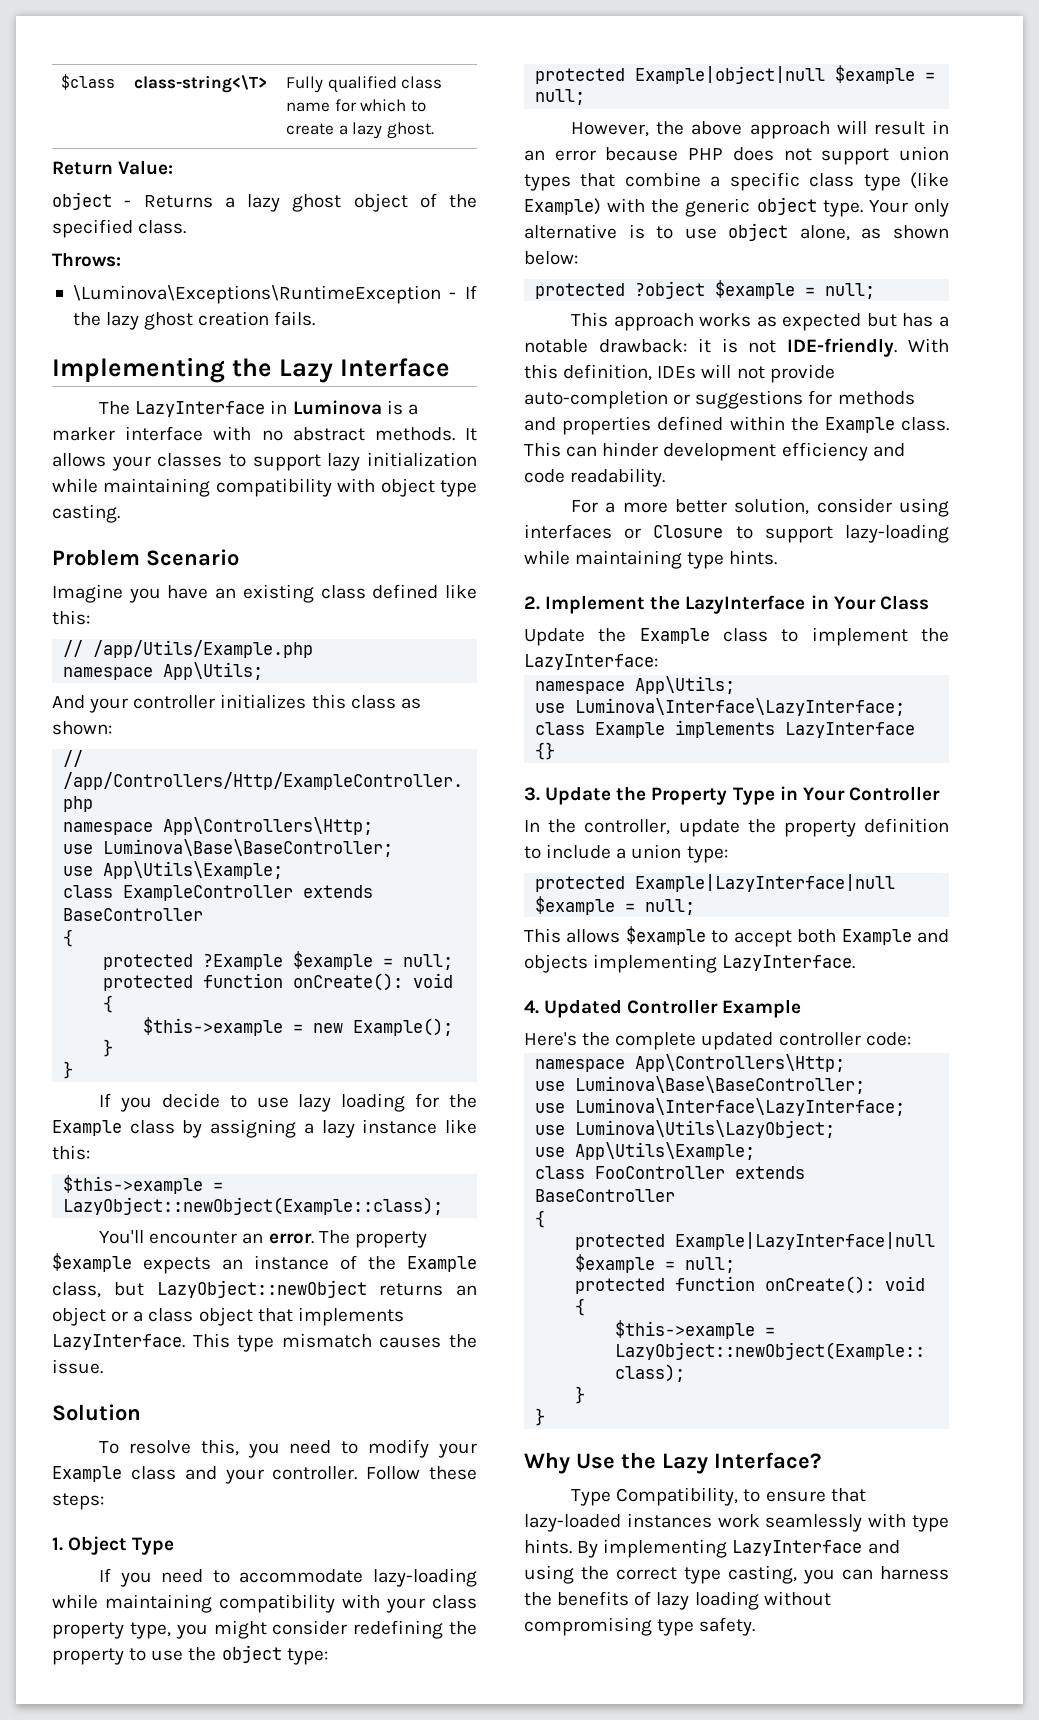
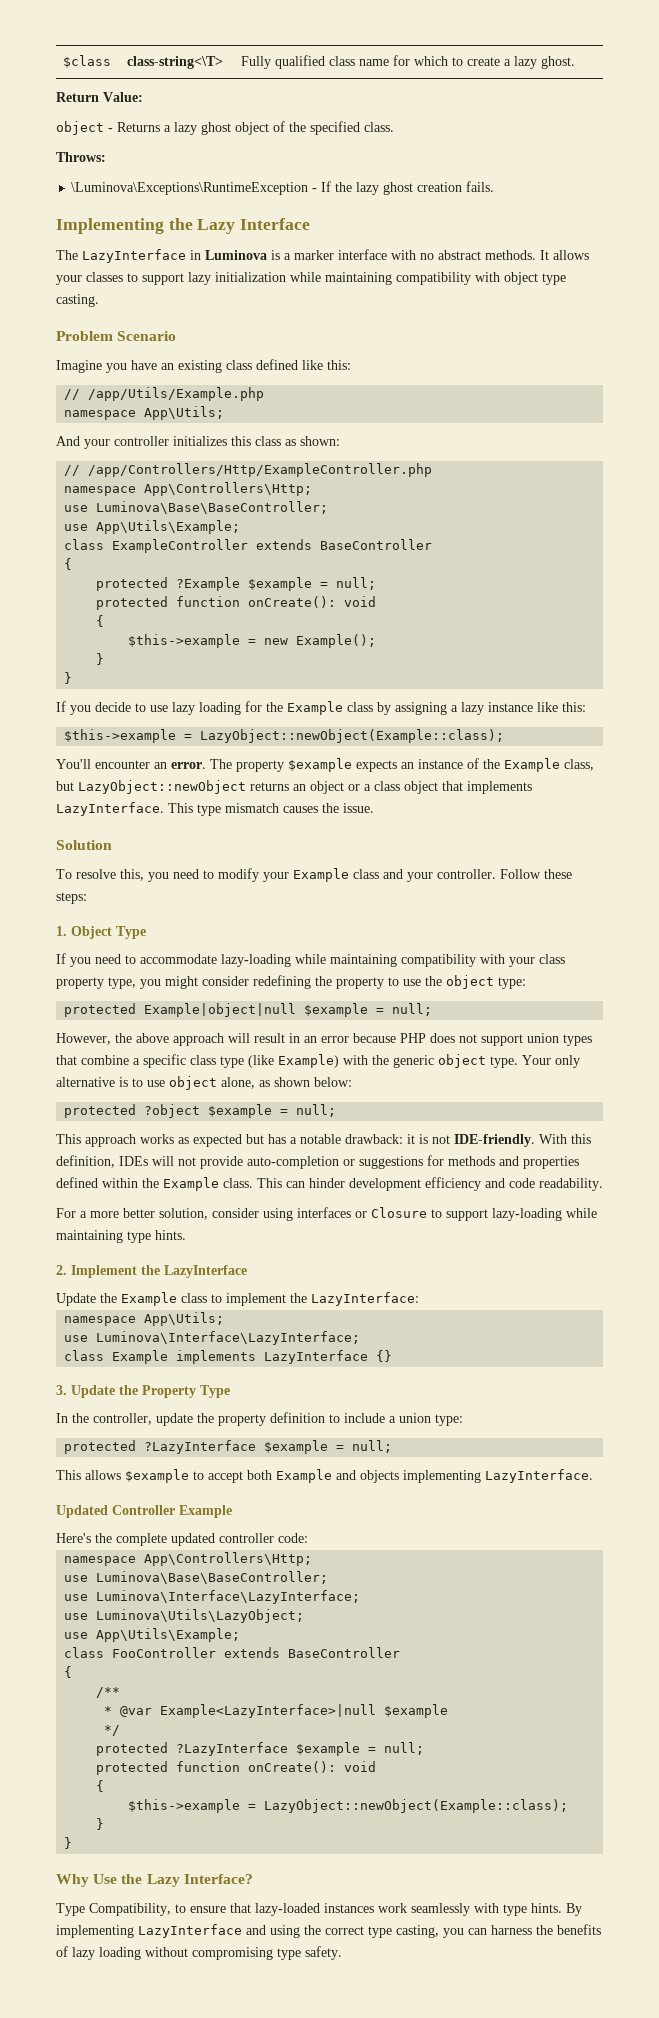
- 2. Implement the LazyInterface in Your Class
+ 2. Implement the LazyInterface
- 3. Update the Property Type in Your Controller
+ 3. Update the Property Type
  In the controller, update the property definition to include a union type:
- protected Example|LazyInterface|null $example = null;
+ protected ?LazyInterface $example = null;
- 4. Updated Controller Example
+ Updated Controller Example
  class FooController extends BaseController
  {
- protected Example|LazyInterface|null $example = null;
+ /**
+ * @var Example<LazyInterface>|null $example
+ */
+ protected ?LazyInterface $example = null;

